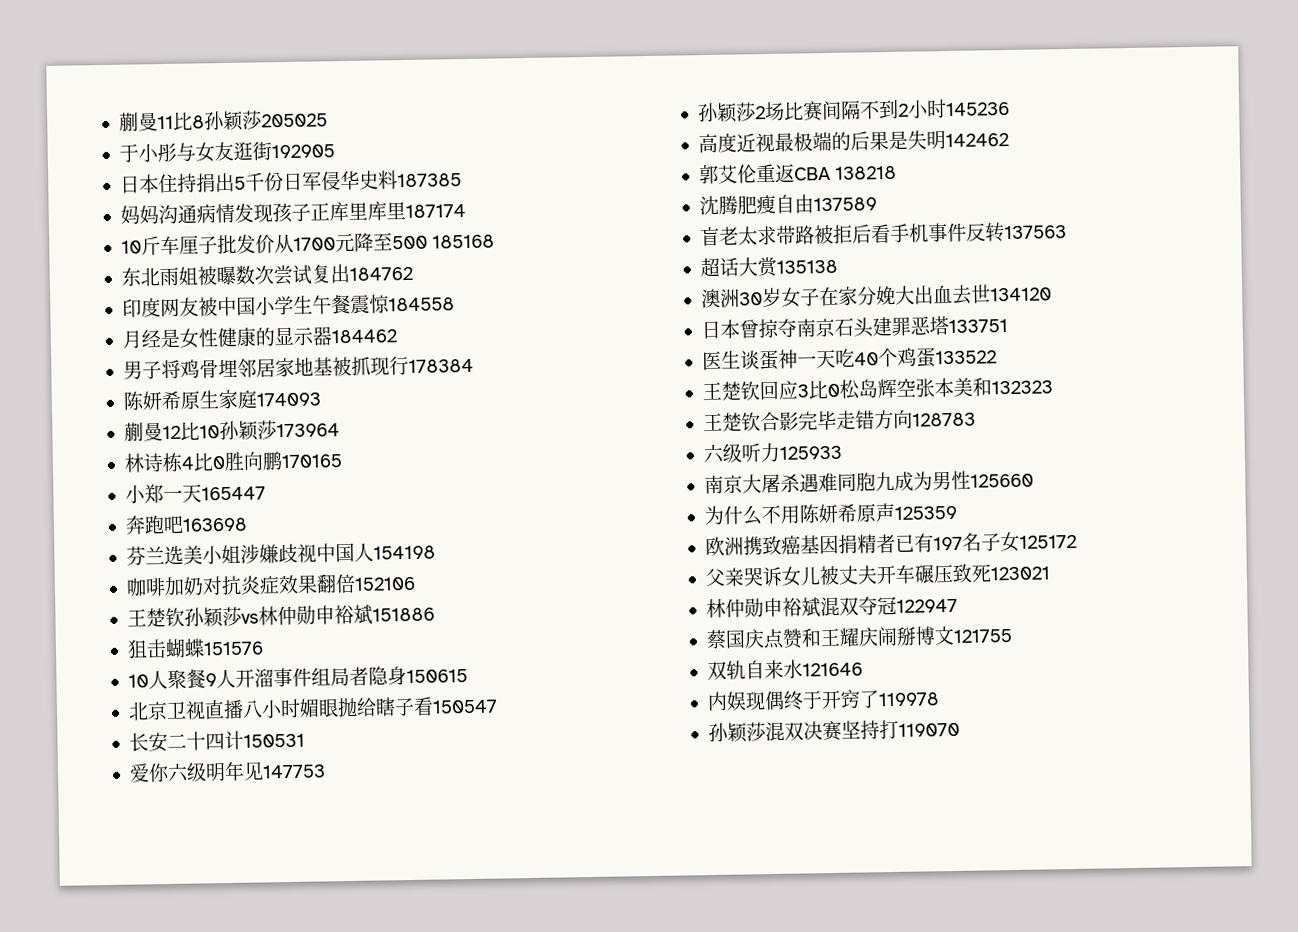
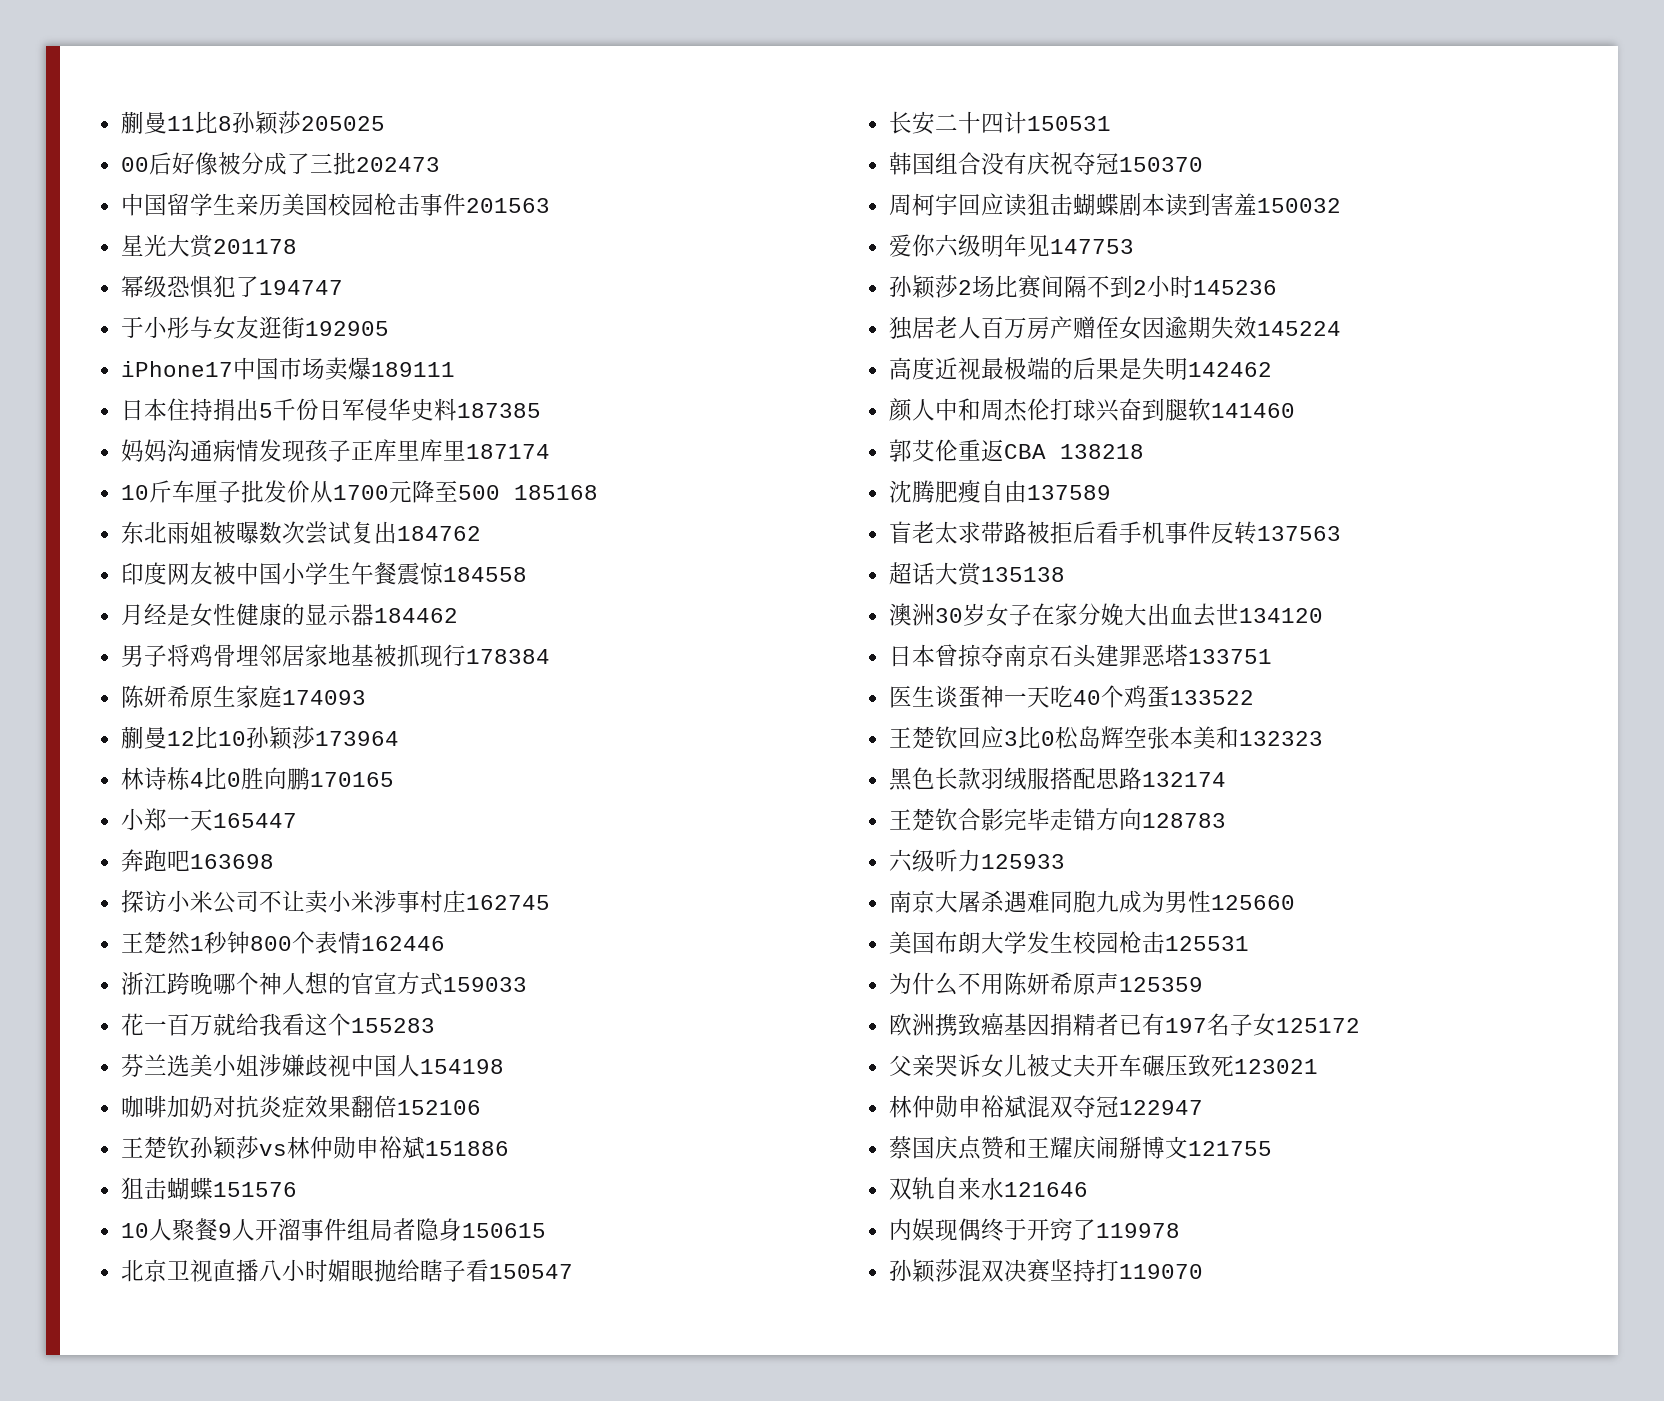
+ 00后好像被分成了三批202473
+ 中国留学生亲历美国校园枪击事件201563
+ 星光大赏201178
+ 幂级恐惧犯了194747
+ iPhone17中国市场卖爆189111
+ 探访小米公司不让卖小米涉事村庄162745
+ 王楚然1秒钟800个表情162446
+ 浙江跨晚哪个神人想的官宣方式159033
+ 花一百万就给我看这个155283
+ 韩国组合没有庆祝夺冠150370
+ 周柯宇回应读狙击蝴蝶剧本读到害羞150032
+ 独居老人百万房产赠侄女因逾期失效145224
+ 颜人中和周杰伦打球兴奋到腿软141460
+ 黑色长款羽绒服搭配思路132174
+ 美国布朗大学发生校园枪击125531

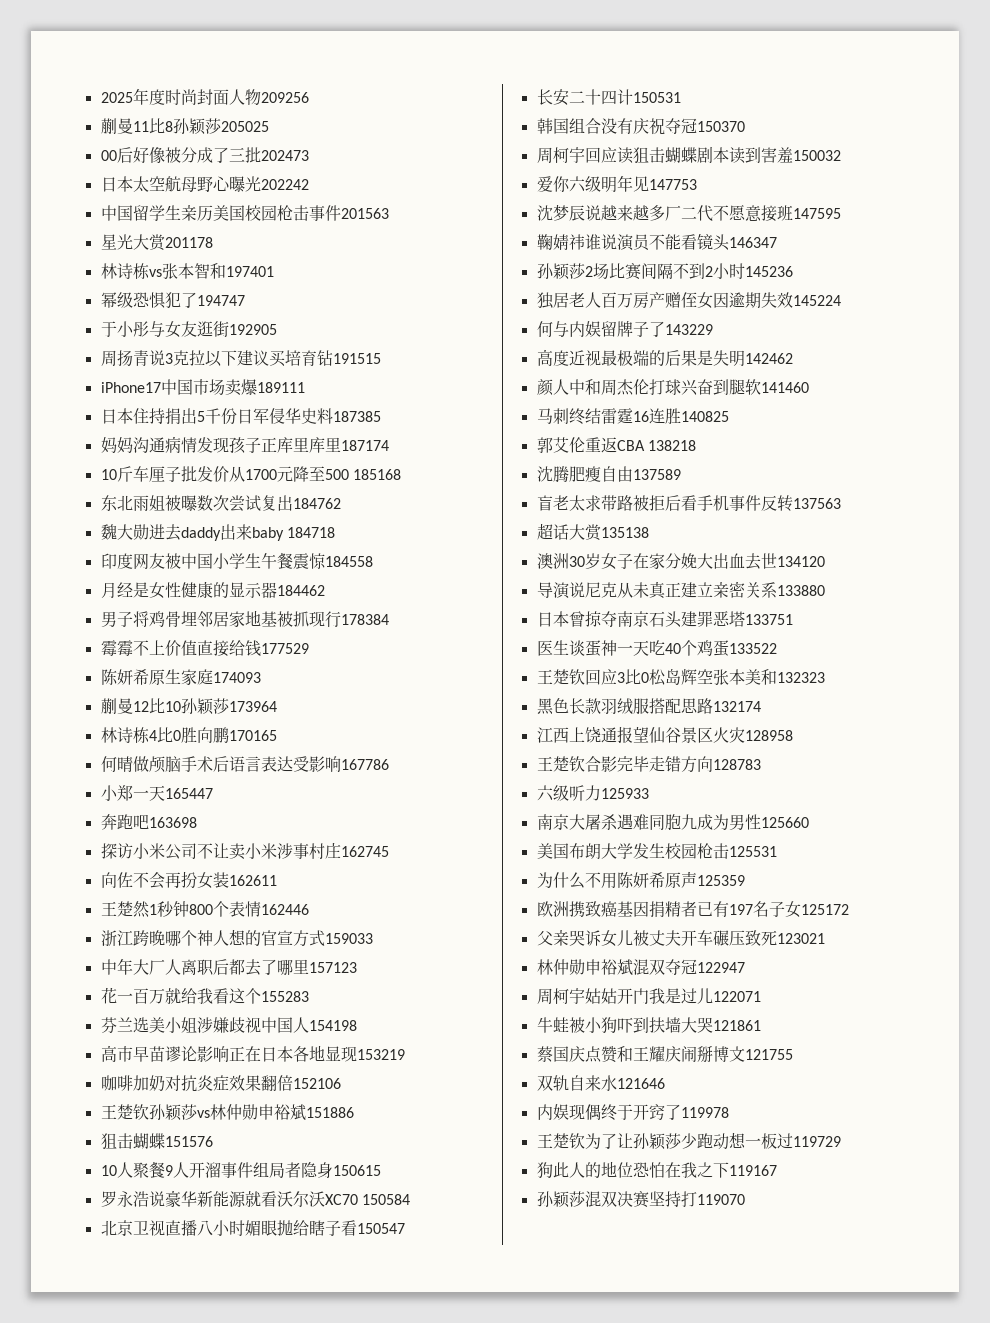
+ 2025年度时尚封面人物209256
+ 日本太空航母野心曝光202242
+ 林诗栋vs张本智和197401
+ 周扬青说3克拉以下建议买培育钻191515
+ 魏大勋进去daddy出来baby 184718
+ 霉霉不上价值直接给钱177529
+ 何晴做颅脑手术后语言表达受影响167786
+ 向佐不会再扮女装162611
+ 中年大厂人离职后都去了哪里157123
+ 高市早苗谬论影响正在日本各地显现153219
+ 罗永浩说豪华新能源就看沃尔沃XC70 150584
+ 沈梦辰说越来越多厂二代不愿意接班147595
+ 鞠婧祎谁说演员不能看镜头146347
+ 何与内娱留牌子了143229
+ 马刺终结雷霆16连胜140825
+ 导演说尼克从未真正建立亲密关系133880
+ 江西上饶通报望仙谷景区火灾128958
+ 周柯宇姑姑开门我是过儿122071
+ 牛蛙被小狗吓到扶墙大哭121861
+ 王楚钦为了让孙颖莎少跑动想一板过119729
+ 狗此人的地位恐怕在我之下119167

